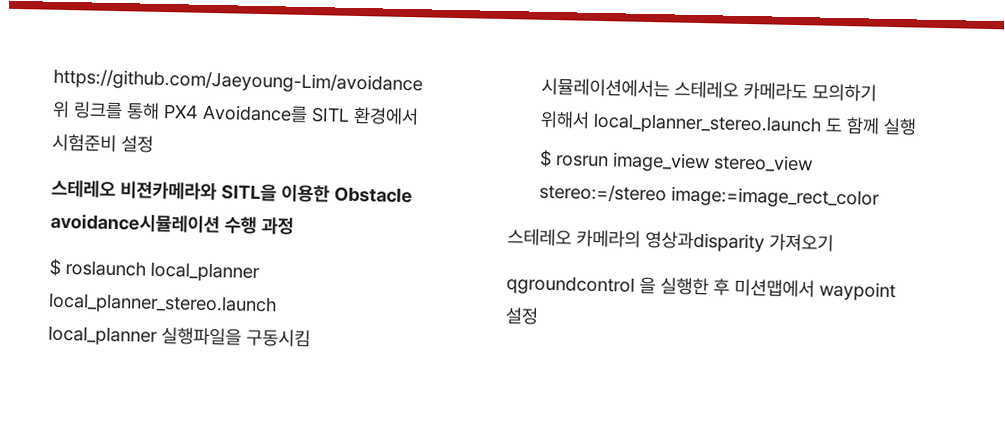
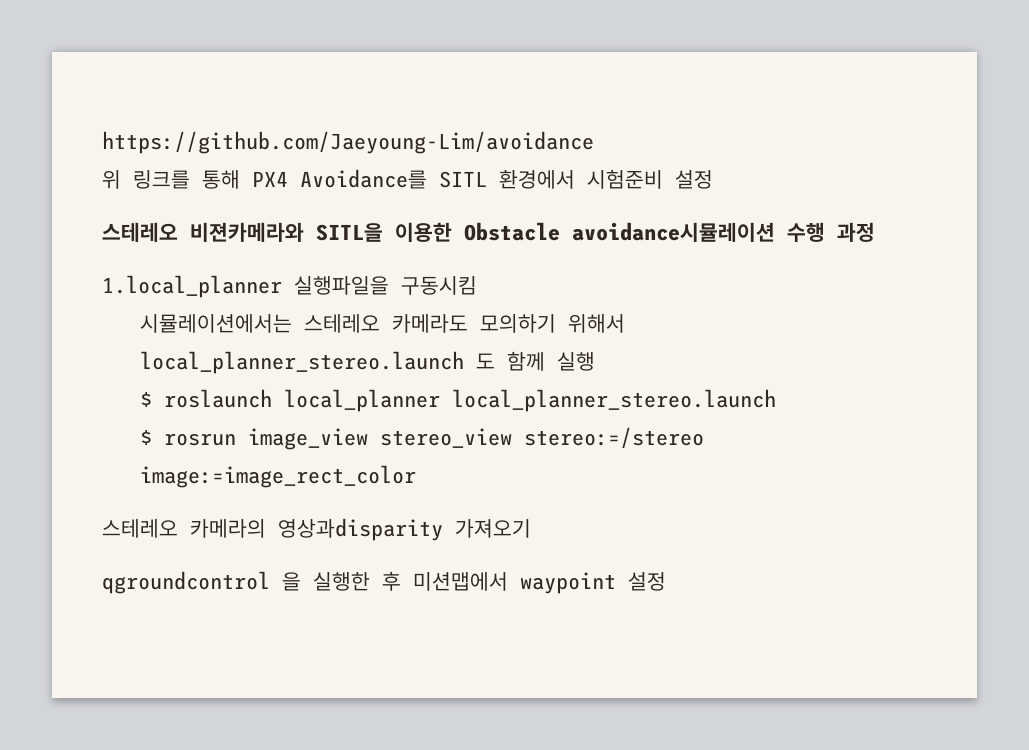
- $ roslaunch local_planner local_planner_stereo.launch
- local_planner 실행파일을 구동시킴
+ 1.local_planner 실행파일을 구동시킴
+ $ roslaunch local_planner local_planner_stereo.launch

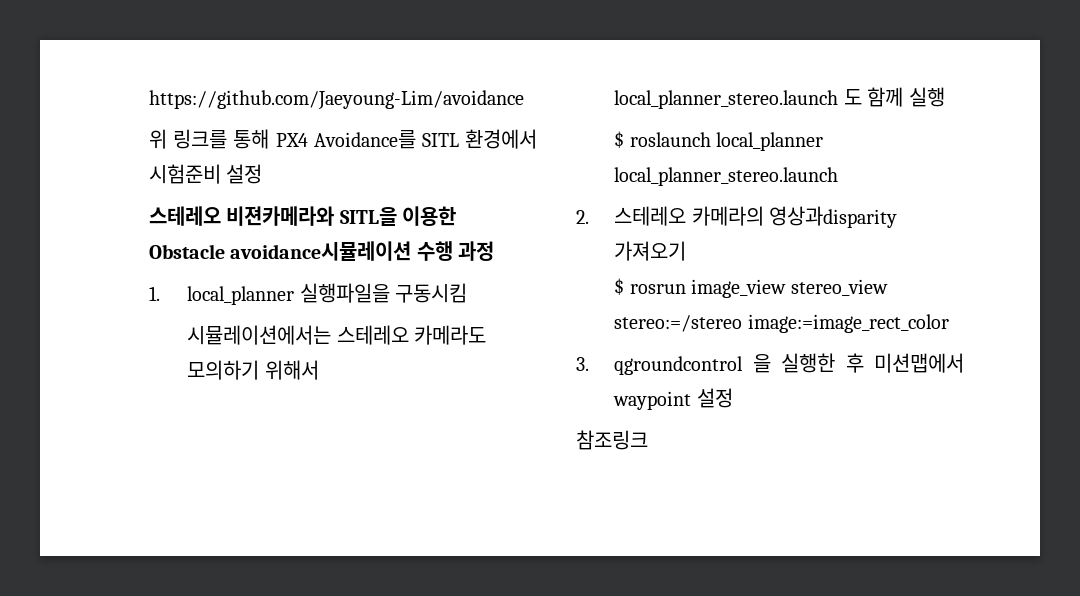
- 1.local_planner 실행파일을 구동시킴
+ 1. local_planner 실행파일을 구동시킴
+ 2. 스테레오 카메라의 영상과disparity 가져오기
- 스테레오 카메라의 영상과disparity 가져오기
- qgroundcontrol 을 실행한 후 미션맵에서 waypoint 설정
+ 3. qgroundcontrol 을 실행한 후 미션맵에서 waypoint 설정
+ 참조링크

